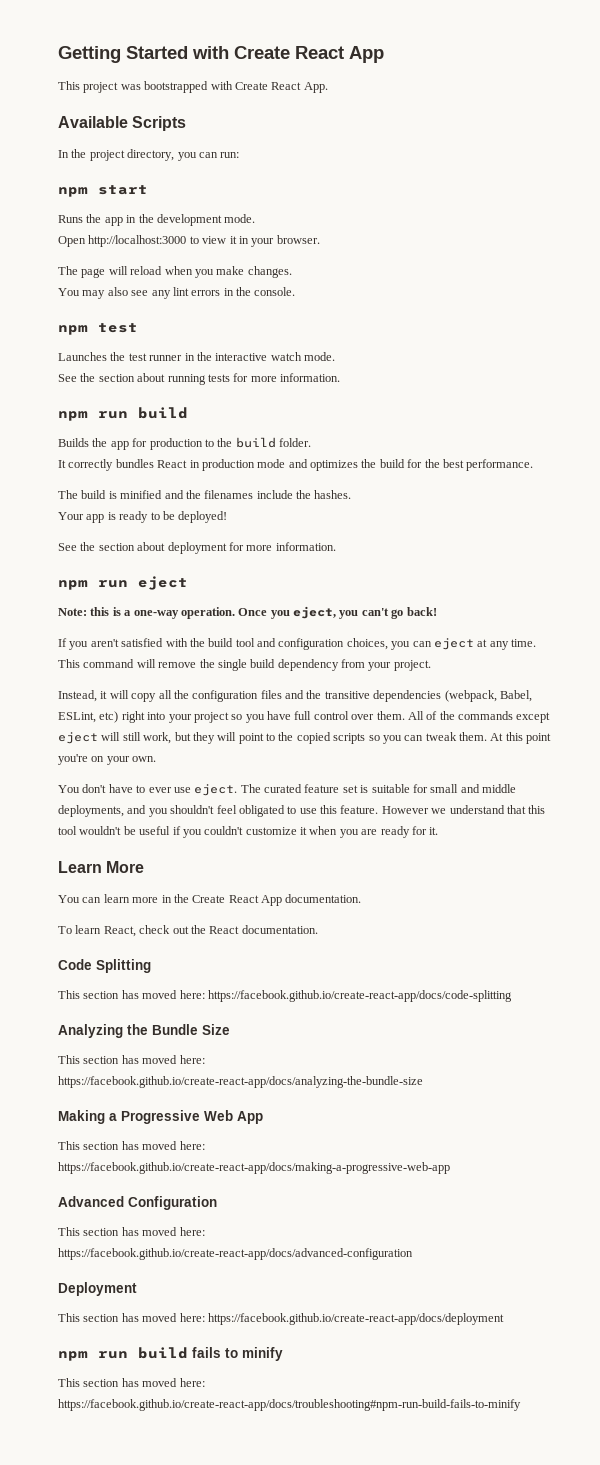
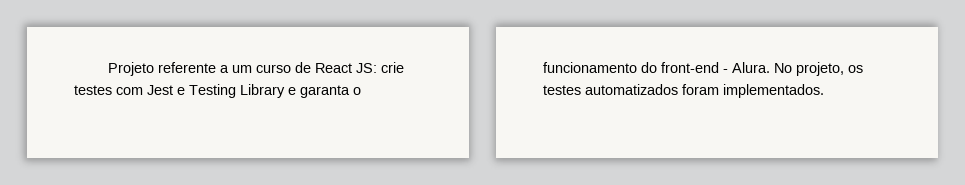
- Getting Started with Create React App
- This project was bootstrapped with Create React App.
- Available Scripts
- In the project directory, you can run:
- npm start
- Runs the app in the development mode.
- Open http://localhost:3000 to view it in your browser.
- The page will reload when you make changes.
- You may also see any lint errors in the console.
- npm test
- Launches the test runner in the interactive watch mode.
- See the section about running tests for more information.
- npm run build
- Builds the app for production to the build folder.
- It correctly bundles React in production mode and optimizes the build for the best performance.
- The build is minified and the filenames include the hashes.
- Your app is ready to be deployed!
- See the section about deployment for more information.
- npm run eject
- Note: this is a one-way operation. Once you eject, you can't go back!
- If you aren't satisfied with the build tool and configuration choices, you can eject at any time. This command will remove the single build dependency from your project.
- Instead, it will copy all the configuration files and the transitive dependencies (webpack, Babel, ESLint, etc) right into your project so you have full control over them. All of the commands except eject will still work, but they will point to the copied scripts so you can tweak them. At this point you're on your own.
- You don't have to ever use eject. The curated feature set is suitable for small and middle deployments, and you shouldn't feel obligated to use this feature. However we understand that this tool wouldn't be useful if you couldn't customize it when you are ready for it.
- Learn More
- You can learn more in the Create React App documentation.
- To learn React, check out the React documentation.
- Code Splitting
- This section has moved here: https://facebook.github.io/create-react-app/docs/code-splitting
- Analyzing the Bundle Size
- This section has moved here: https://facebook.github.io/create-react-app/docs/analyzing-the-bundle-size
- Making a Progressive Web App
- This section has moved here: https://facebook.github.io/create-react-app/docs/making-a-progressive-web-app
- Advanced Configuration
- This section has moved here: https://facebook.github.io/create-react-app/docs/advanced-configuration
- Deployment
- This section has moved here: https://facebook.github.io/create-react-app/docs/deployment
- npm run build fails to minify
- This section has moved here: https://facebook.github.io/create-react-app/docs/troubleshooting#npm-run-build-fails-to-minify
+ Projeto referente a um curso de React JS: crie testes com Jest e Testing Library e garanta o funcionamento do front-end - Alura. No projeto, os testes automatizados foram implementados.

